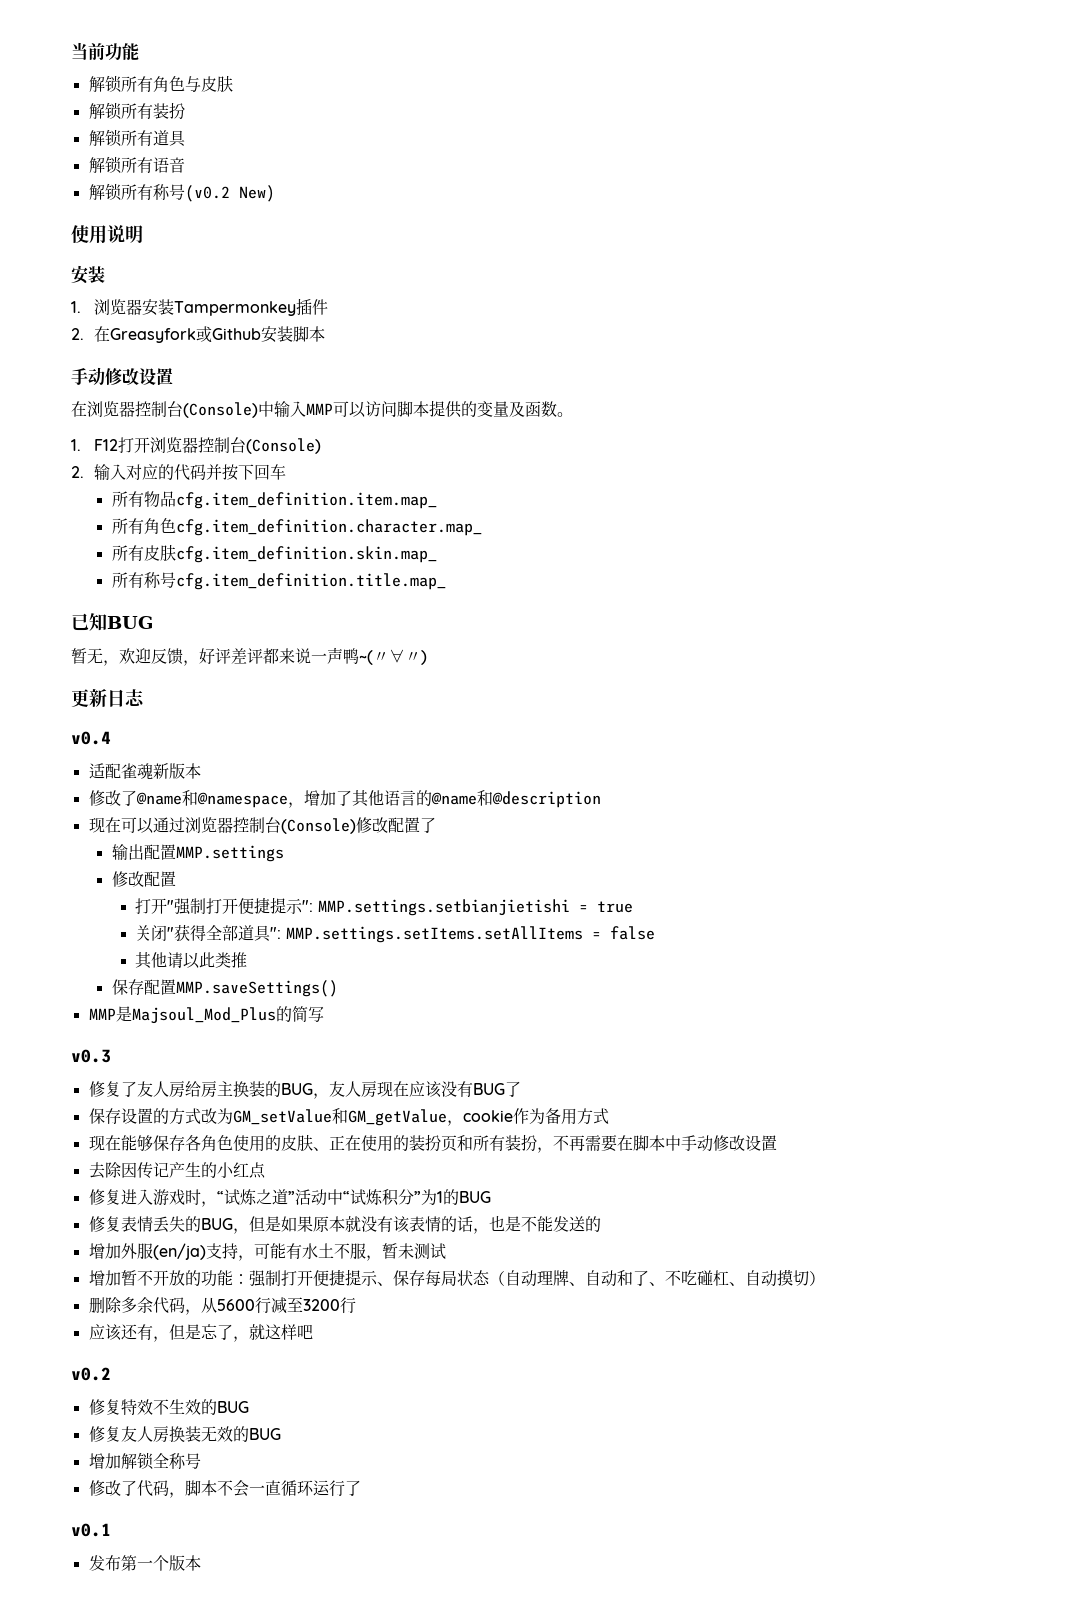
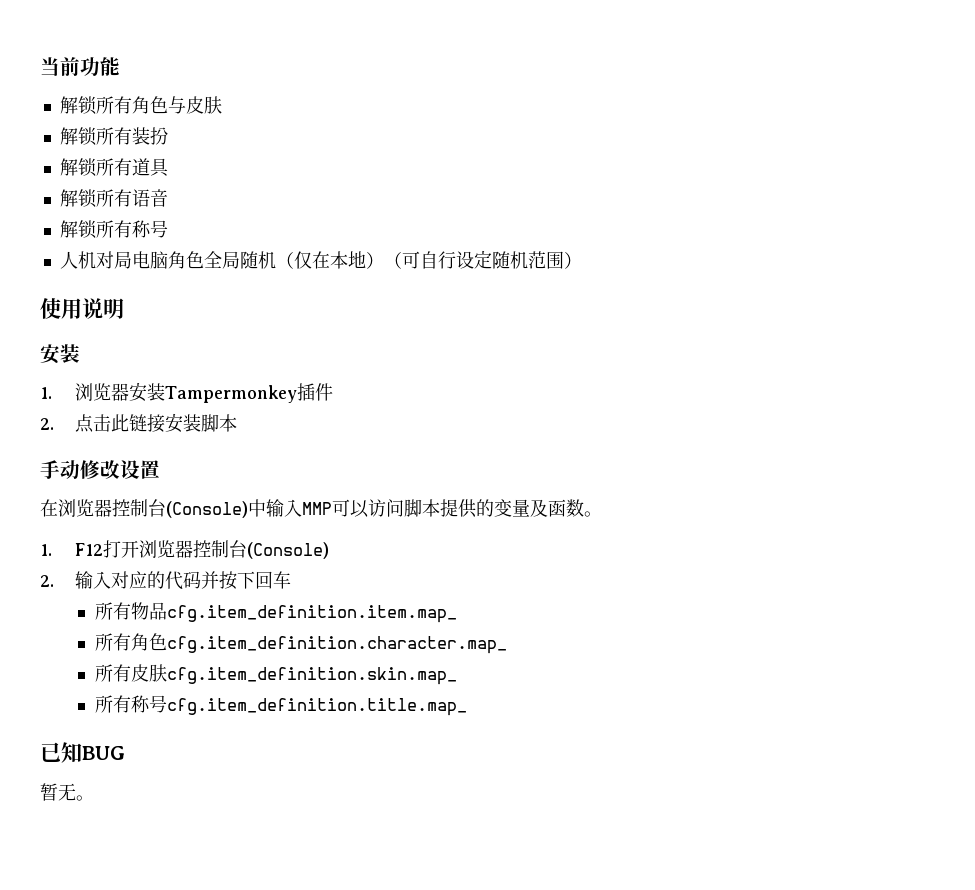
- 解锁所有称号(v0.2 New)
+ 解锁所有称号
+ 人机对局电脑角色全局随机（仅在本地）（可自行设定随机范围）
- 2.在Greasyfork或Github安装脚本
+ 2.点击此链接安装脚本
- 暂无，欢迎反馈，好评差评都来说一声鸭~(〃∀〃)
- 更新日志
- v0.4
- 适配雀魂新版本
- 修改了@name和@namespace，增加了其他语言的@name和@description
- 现在可以通过浏览器控制台(Console)修改配置了
- 输出配置MMP.settings
- 修改配置
- 打开"强制打开便捷提示": MMP.settings.setbianjietishi = true
- 关闭"获得全部道具": MMP.settings.setItems.setAllItems = false
- 其他请以此类推
- 保存配置MMP.saveSettings()
- MMP是Majsoul_Mod_Plus的简写
- v0.3
- 修复了友人房给房主换装的BUG，友人房现在应该没有BUG了
- 保存设置的方式改为GM_setValue和GM_getValue，cookie作为备用方式
- 现在能够保存各角色使用的皮肤、正在使用的装扮页和所有装扮，不再需要在脚本中手动修改设置
- 去除因传记产生的小红点
- 修复进入游戏时，“试炼之道”活动中“试炼积分”为1的BUG
- 修复表情丢失的BUG，但是如果原本就没有该表情的话，也是不能发送的
- 增加外服(en/ja)支持，可能有水土不服，暂未测试
- 增加暂不开放的功能：强制打开便捷提示、保存每局状态（自动理牌、自动和了、不吃碰杠、自动摸切）
- 删除多余代码，从5600行减至3200行
- 应该还有，但是忘了，就这样吧
- v0.2
- 修复特效不生效的BUG
- 修复友人房换装无效的BUG
- 增加解锁全称号
- 修改了代码，脚本不会一直循环运行了
- v0.1
- 发布第一个版本
+ 暂无。

